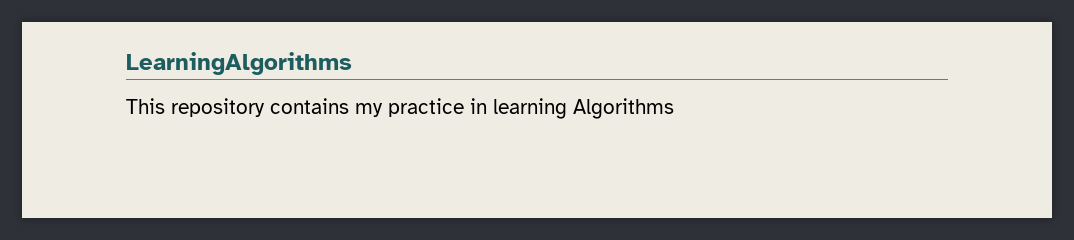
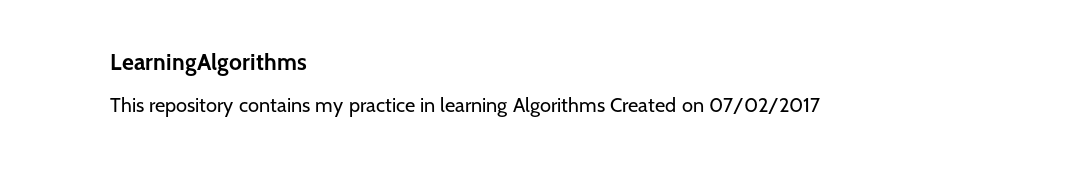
- This repository contains my practice in learning Algorithms
+ This repository contains my practice in learning Algorithms Created on 07/02/2017

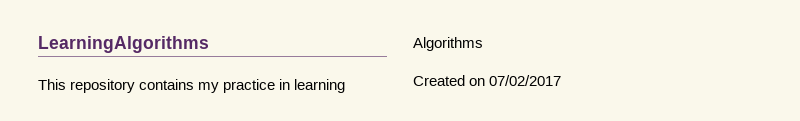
- This repository contains my practice in learning Algorithms Created on 07/02/2017
+ This repository contains my practice in learning Algorithms
+ Created on 07/02/2017

